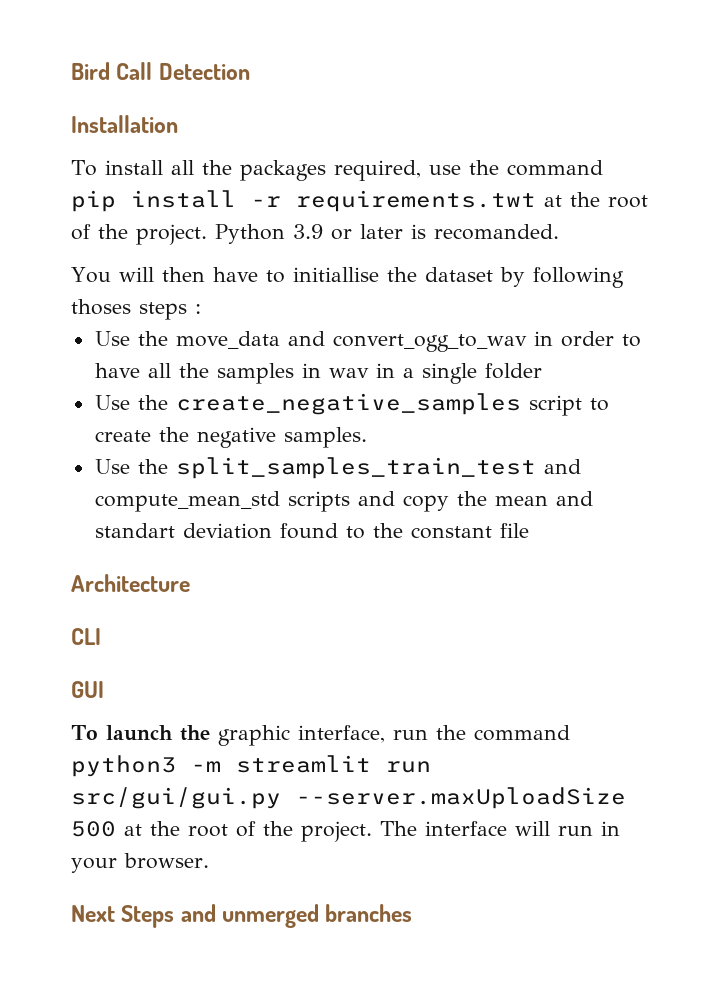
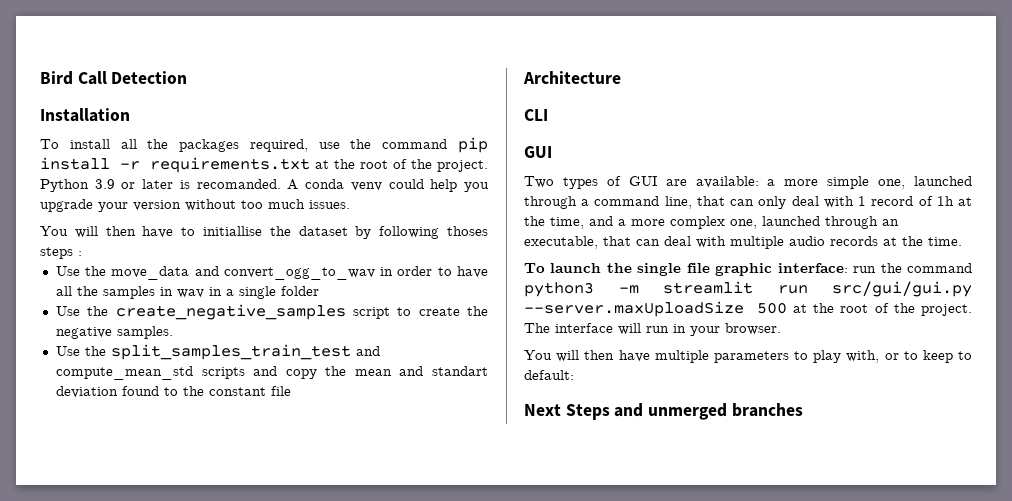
- To install all the packages required, use the command pip install -r requirements.twt at the root of the project.
+ To install all the packages required, use the command pip install -r requirements.txt at the root of the project.
+ A conda venv could help you upgrade your version without too much issues.
+ Two types of GUI are available: a more simple one, launched through a command line, that can only deal with 1 record of 1h at the time, and a more complex one, launched through an executable, that can deal with multiple audio records at the time.
- To launch the graphic interface, run the command python3 -m streamlit run src/gui/gui.py --server.maxUploadSize 500 at the root of the project.
+ To launch the single file graphic interface: run the command python3 -m streamlit run src/gui/gui.py --server.maxUploadSize 500 at the root of the project.
+ You will then have multiple parameters to play with, or to keep to default:

